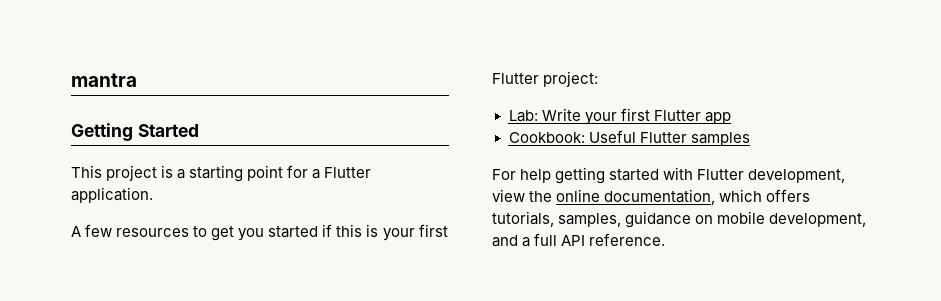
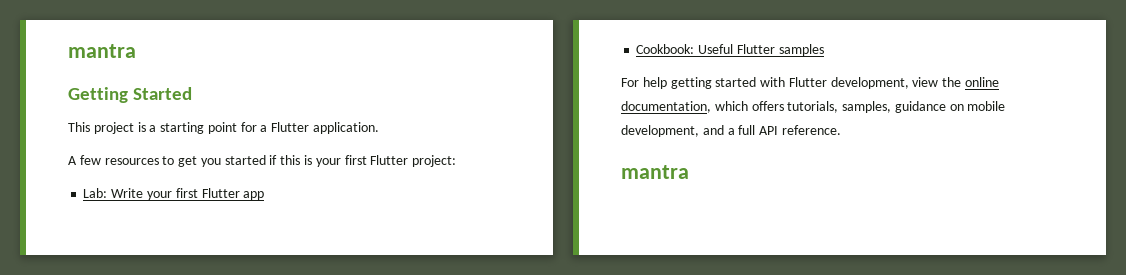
  For help getting started with Flutter development, view the online documentation, which offers tutorials, samples, guidance on mobile development, and a full API reference.
+ mantra

